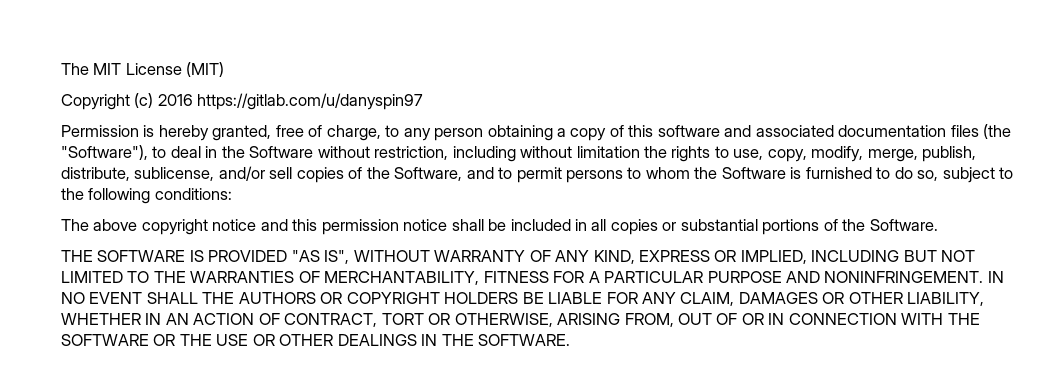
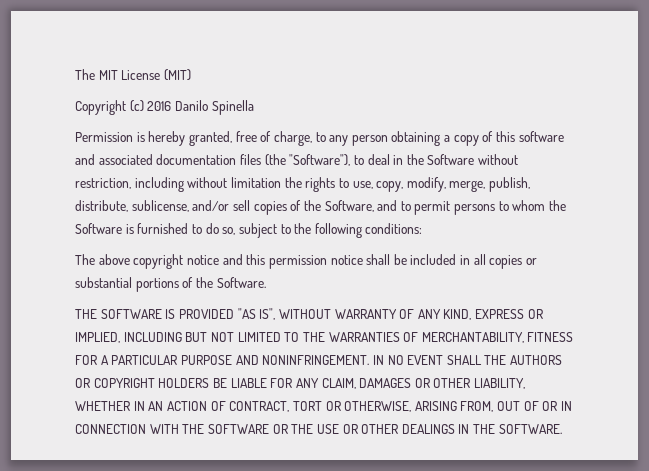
- Copyright (c) 2016 https://gitlab.com/u/danyspin97
+ Copyright (c) 2016 Danilo Spinella

